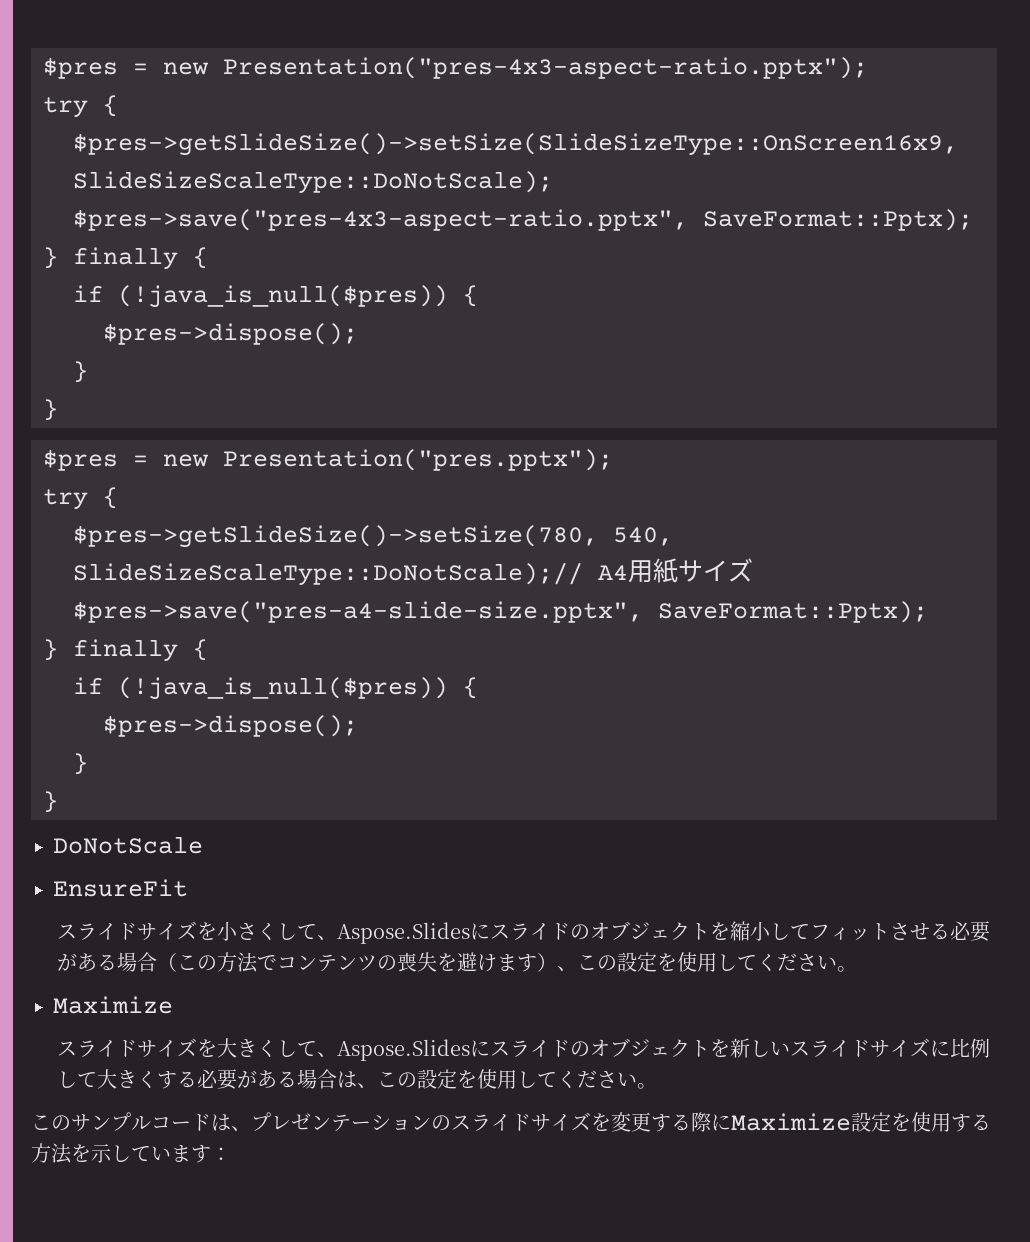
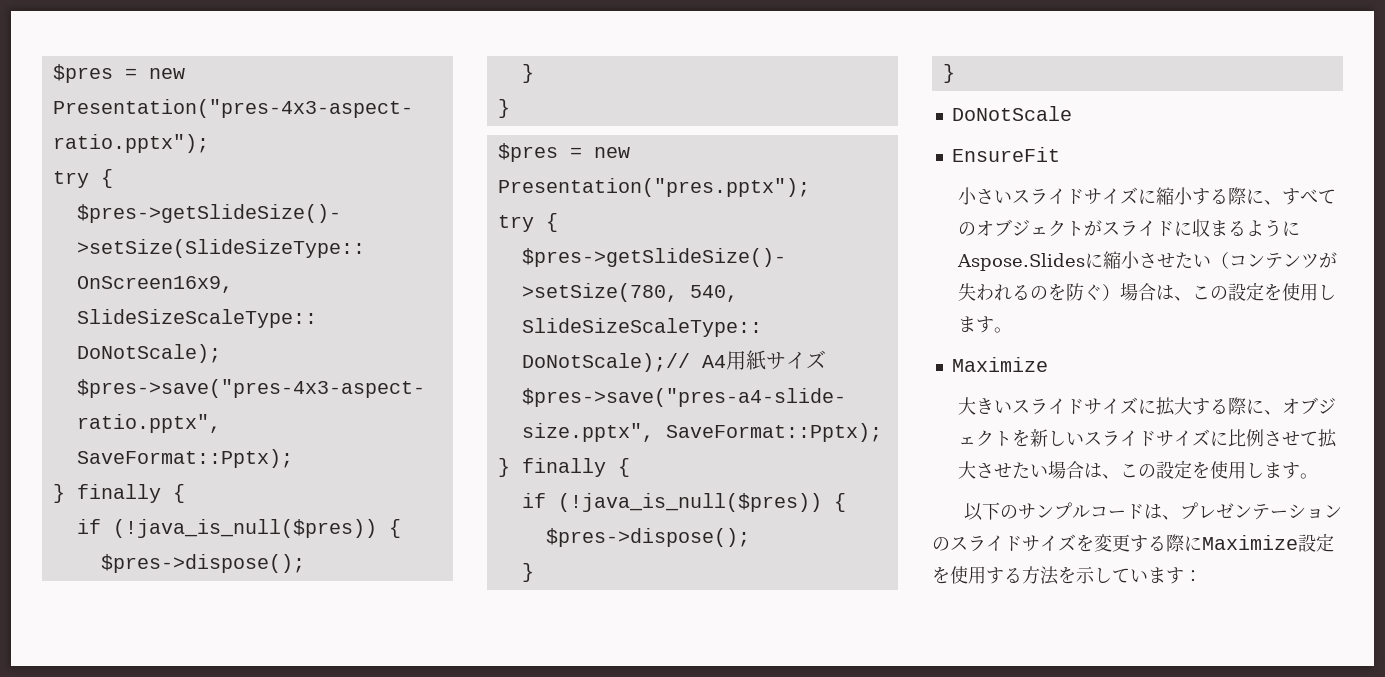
- スライドサイズを小さくして、Aspose.Slidesにスライドのオブジェクトを縮小してフィットさせる必要がある場合（この方法でコンテンツの喪失を避けます）、この設定を使用してください。
+ 小さいスライドサイズに縮小する際に、すべてのオブジェクトがスライドに収まるようにAspose.Slidesに縮小させたい（コンテンツが失われるのを防ぐ）場合は、この設定を使用します。
- スライドサイズを大きくして、Aspose.Slidesにスライドのオブジェクトを新しいスライドサイズに比例して大きくする必要がある場合は、この設定を使用してください。
- このサンプルコードは、プレゼンテーションのスライドサイズを変更する際にMaximize設定を使用する方法を示しています：
+ 大きいスライドサイズに拡大する際に、オブジェクトを新しいスライドサイズに比例させて拡大させたい場合は、この設定を使用します。
+ 以下のサンプルコードは、プレゼンテーションのスライドサイズを変更する際にMaximize設定を使用する方法を示しています：

